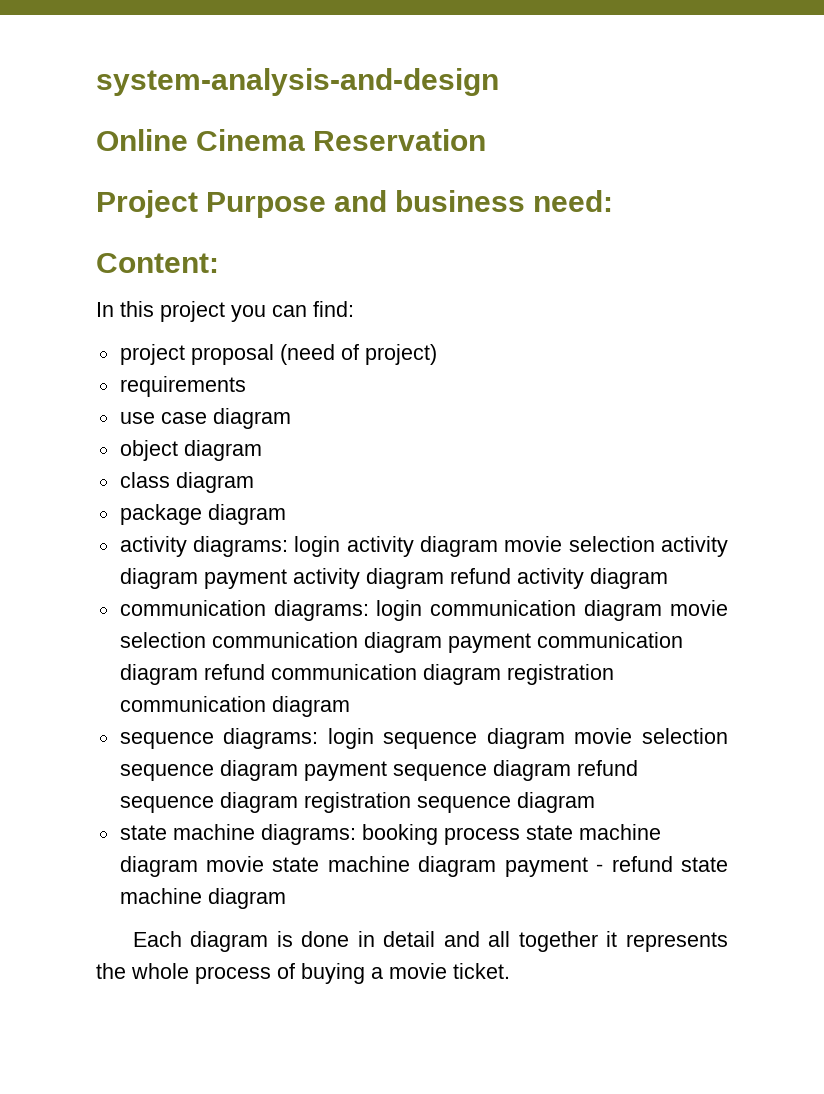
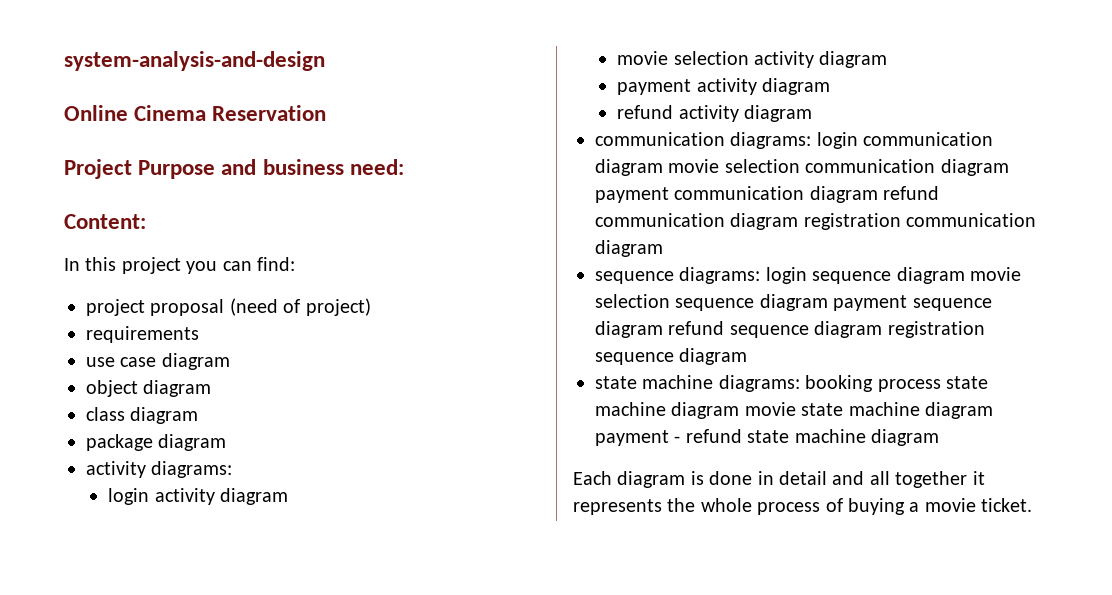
- activity diagrams: login activity diagram movie selection activity diagram payment activity diagram refund activity diagram
+ activity diagrams:
+ login activity diagram
+ movie selection activity diagram
+ payment activity diagram
+ refund activity diagram

